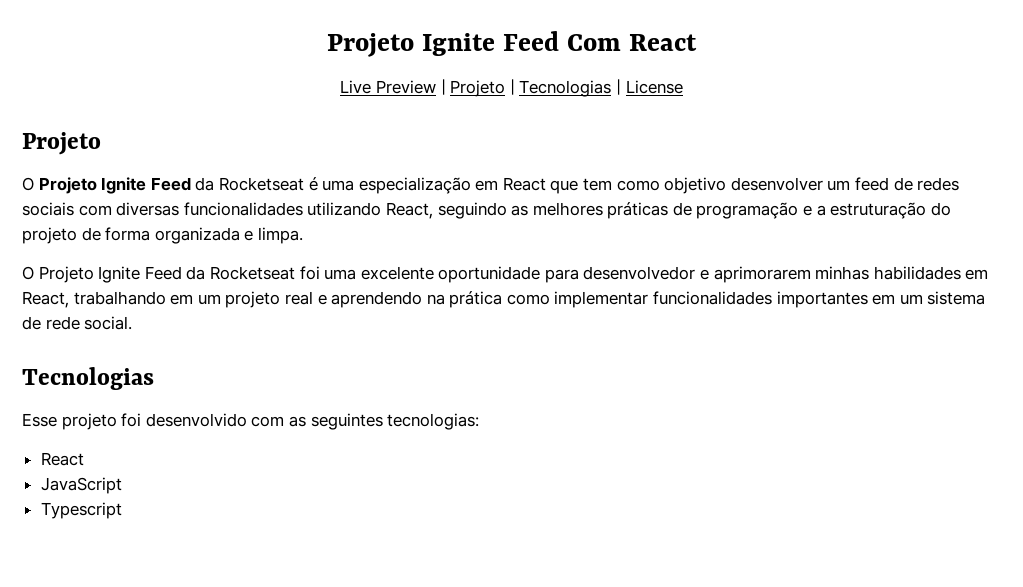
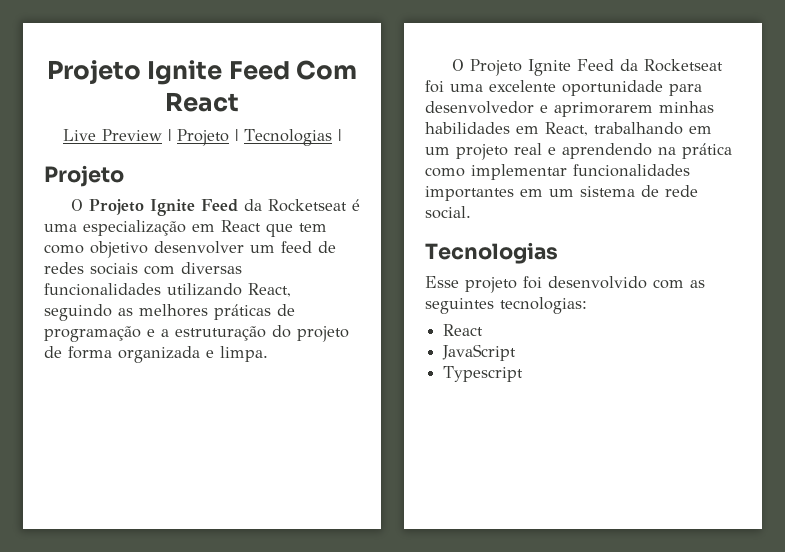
- Live Preview | Projeto | Tecnologias | License
+ Live Preview | Projeto | Tecnologias |

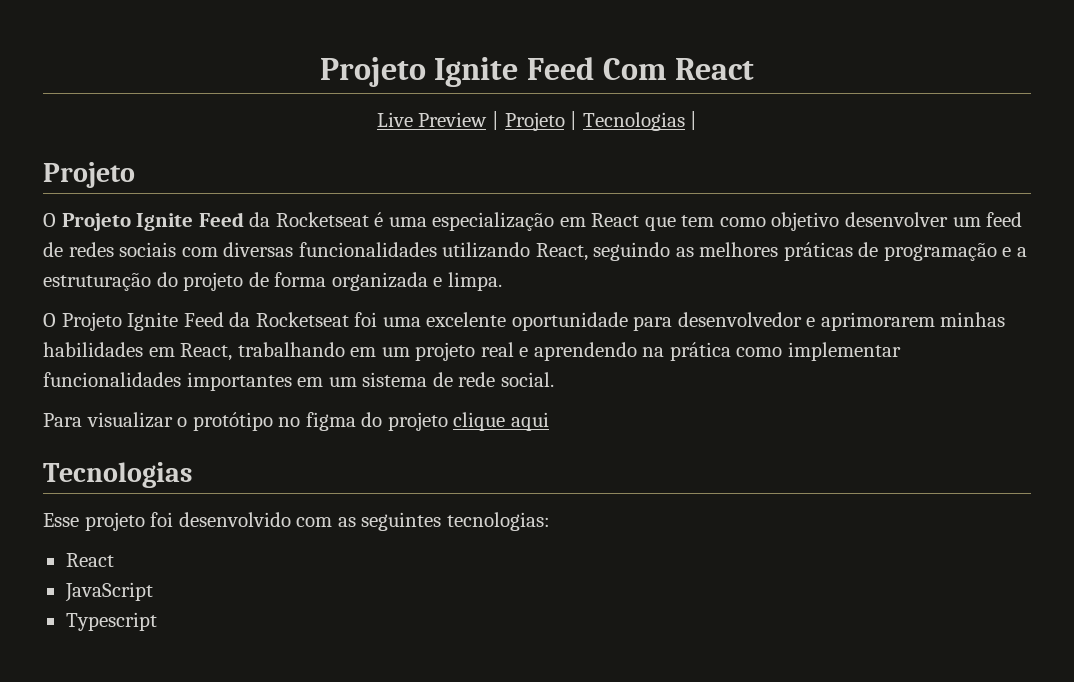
+ Para visualizar o protótipo no figma do projeto clique aqui

